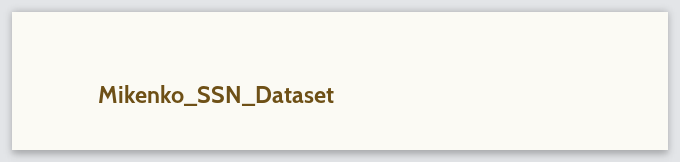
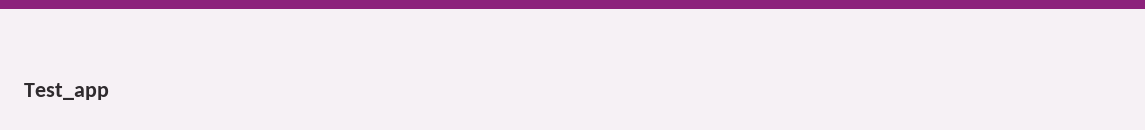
- Mikenko_SSN_Dataset
+ Test_app

